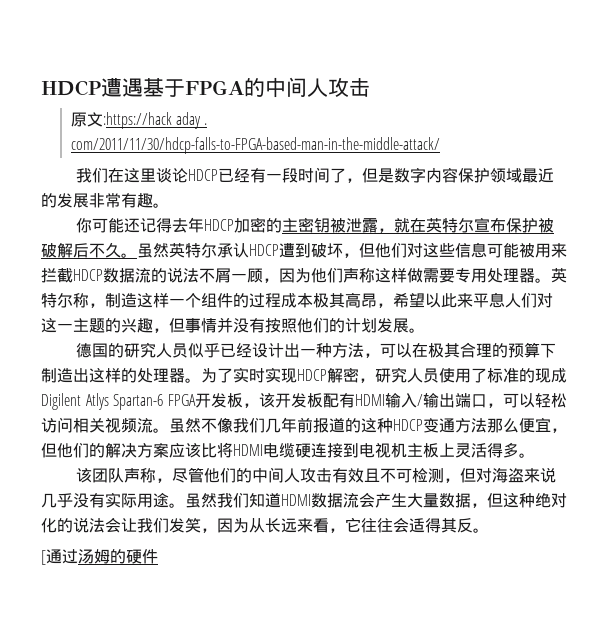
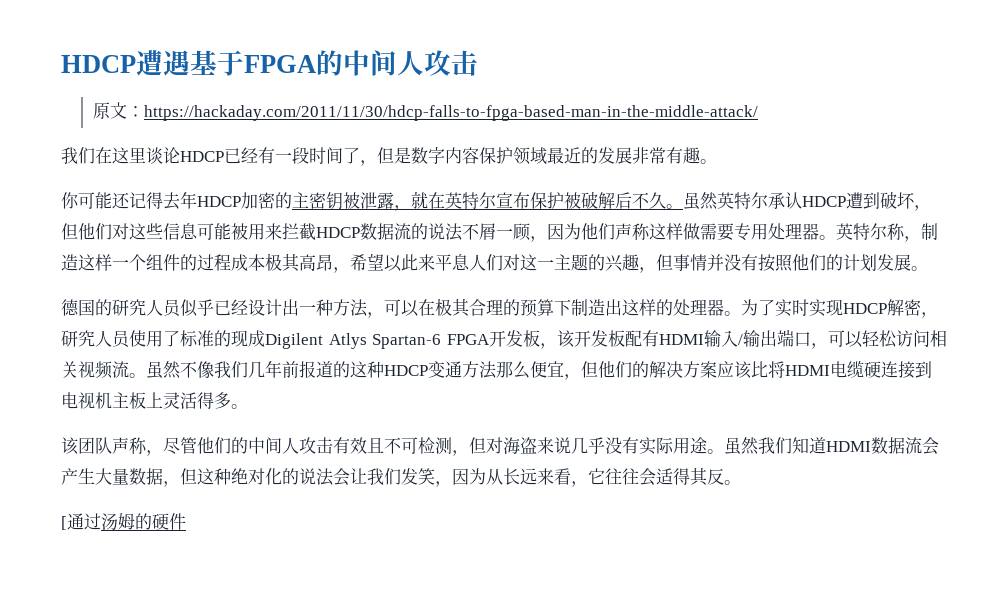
- 原文:https://hack aday . com/2011/11/30/hdcp-falls-to-FPGA-based-man-in-the-middle-attack/
+ 原文：https://hackaday.com/2011/11/30/hdcp-falls-to-fpga-based-man-in-the-middle-attack/

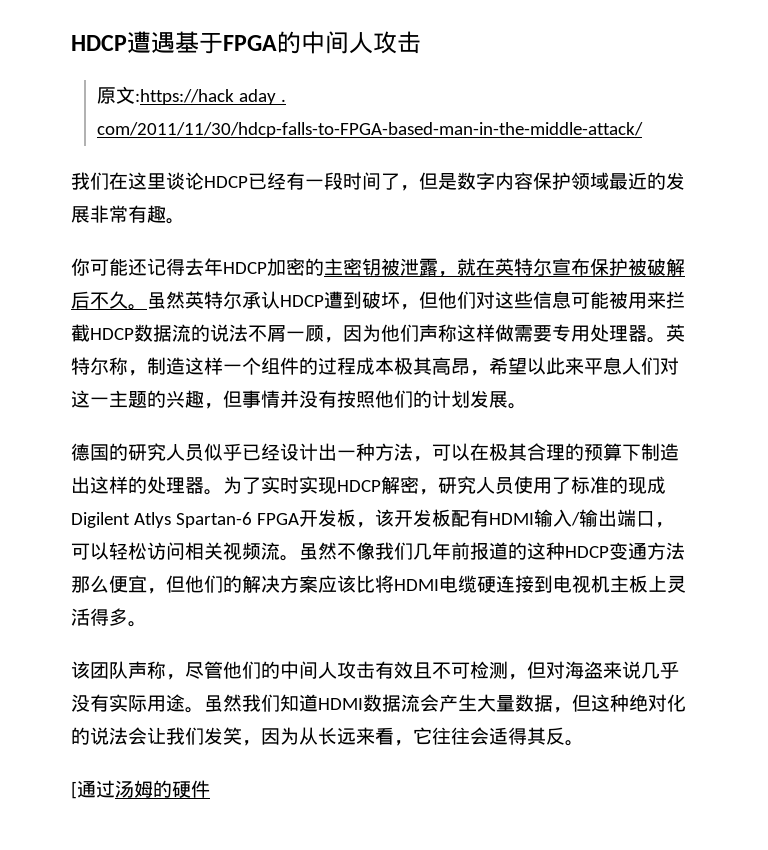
- 原文：https://hackaday.com/2011/11/30/hdcp-falls-to-fpga-based-man-in-the-middle-attack/
+ 原文:https://hack aday . com/2011/11/30/hdcp-falls-to-FPGA-based-man-in-the-middle-attack/

